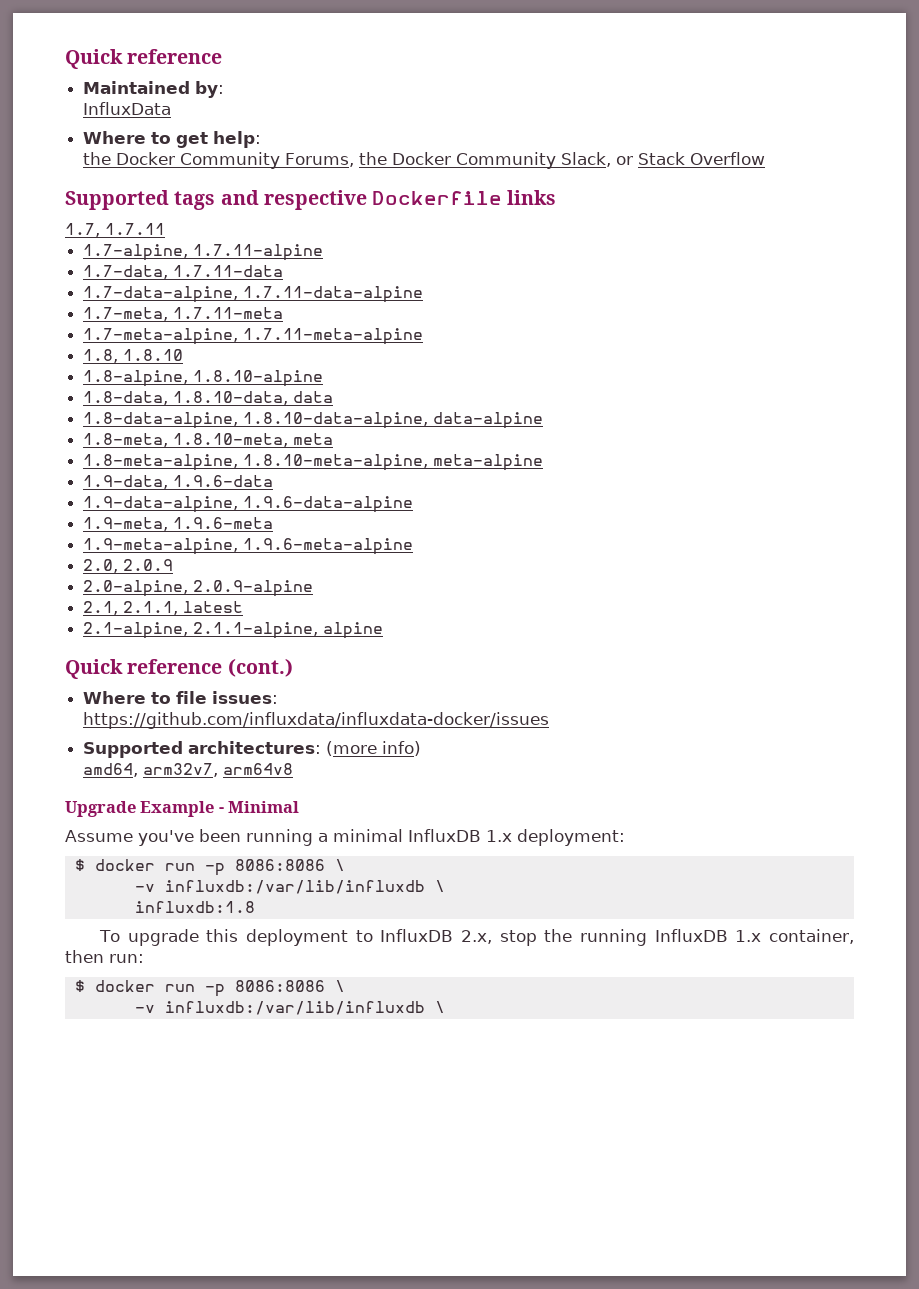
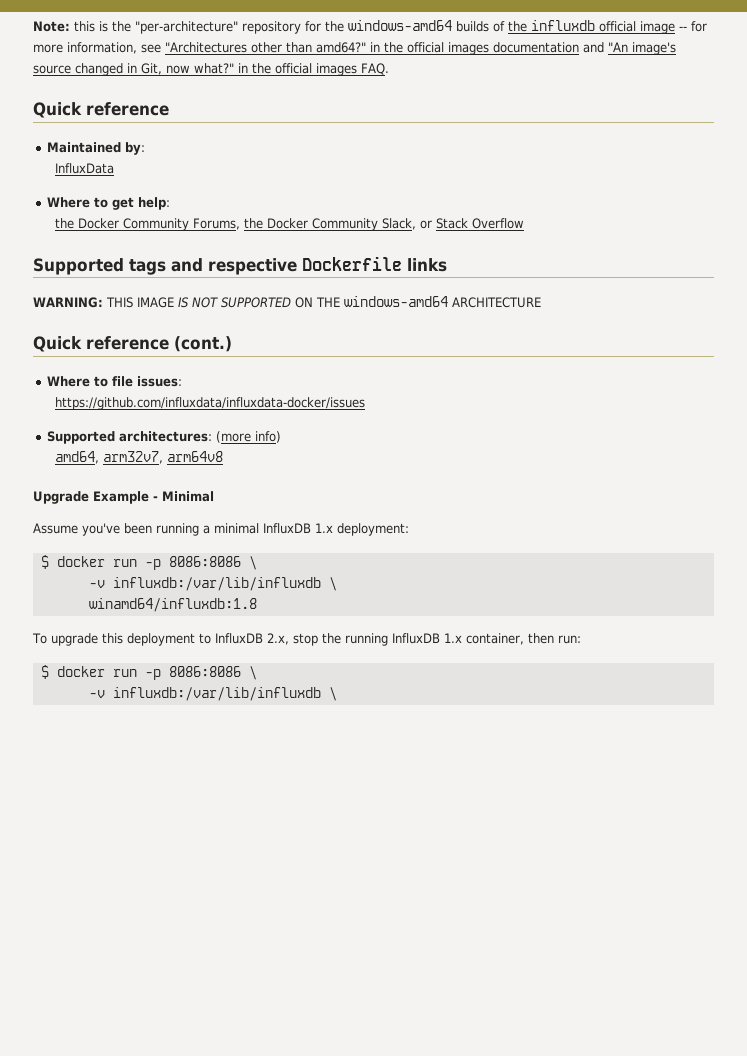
+ Note: this is the "per-architecture" repository for the windows-amd64 builds of the influxdb official image -- for more information, see "Architectures other than amd64?" in the official images documentation and "An image's source changed in Git, now what?" in the official images FAQ.
- 1.7, 1.7.11
- 1.7-alpine, 1.7.11-alpine
- 1.7-data, 1.7.11-data
- 1.7-data-alpine, 1.7.11-data-alpine
- 1.7-meta, 1.7.11-meta
- 1.7-meta-alpine, 1.7.11-meta-alpine
- 1.8, 1.8.10
- 1.8-alpine, 1.8.10-alpine
- 1.8-data, 1.8.10-data, data
- 1.8-data-alpine, 1.8.10-data-alpine, data-alpine
- 1.8-meta, 1.8.10-meta, meta
- 1.8-meta-alpine, 1.8.10-meta-alpine, meta-alpine
- 1.9-data, 1.9.6-data
- 1.9-data-alpine, 1.9.6-data-alpine
- 1.9-meta, 1.9.6-meta
- 1.9-meta-alpine, 1.9.6-meta-alpine
- 2.0, 2.0.9
- 2.0-alpine, 2.0.9-alpine
- 2.1, 2.1.1, latest
- 2.1-alpine, 2.1.1-alpine, alpine
+ WARNING: THIS IMAGE IS NOT SUPPORTED ON THE windows-amd64 ARCHITECTURE
- influxdb:1.8
+ winamd64/influxdb:1.8

